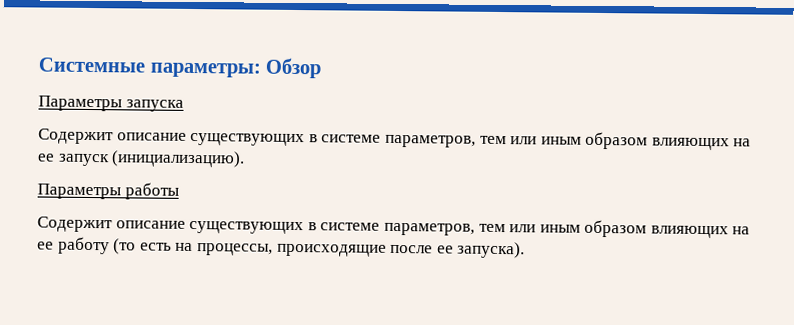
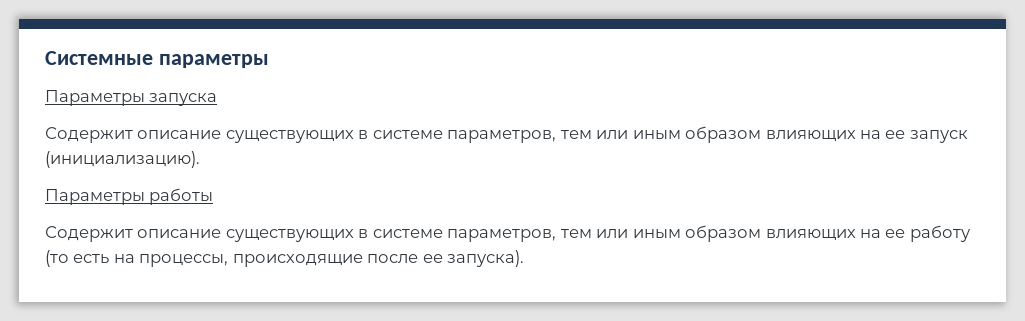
- Системные параметры: Обзор
+ Системные параметры

